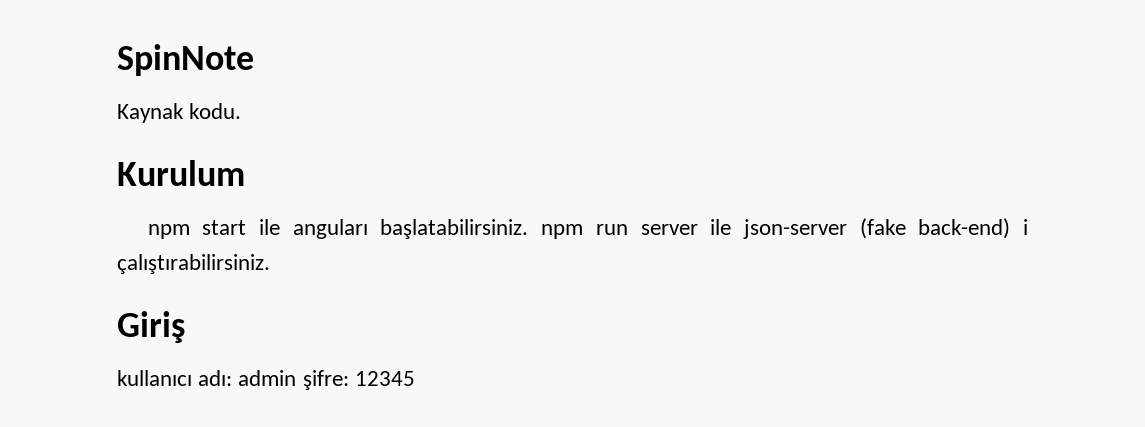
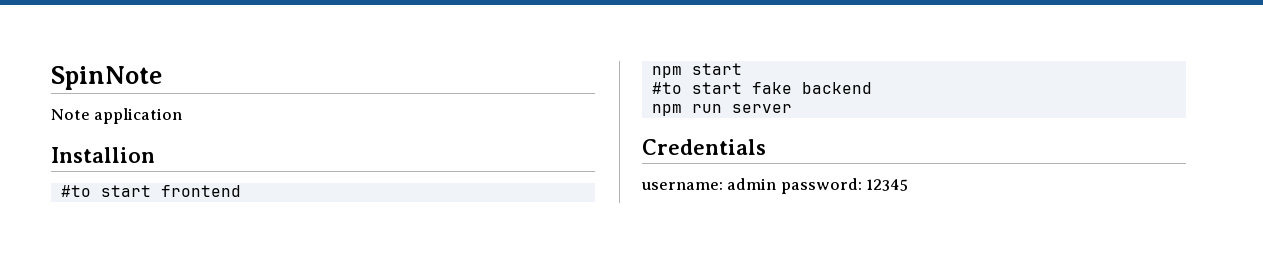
- Kaynak kodu.
- Kurulum
- npm start ile anguları başlatabilirsiniz. npm run server ile json-server (fake back-end) i çalıştırabilirsiniz.
- Giriş
- kullanıcı adı: admin şifre: 12345
+ Note application
+ Installion
+ #to start frontend
+ npm start
+ #to start fake backend
+ npm run server
+ Credentials
+ username: admin password: 12345

